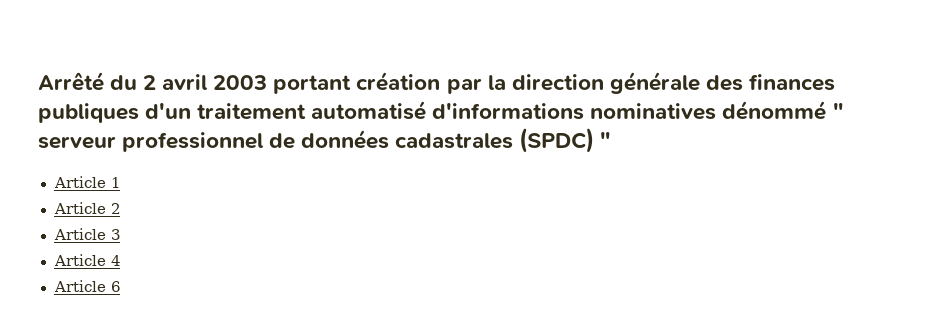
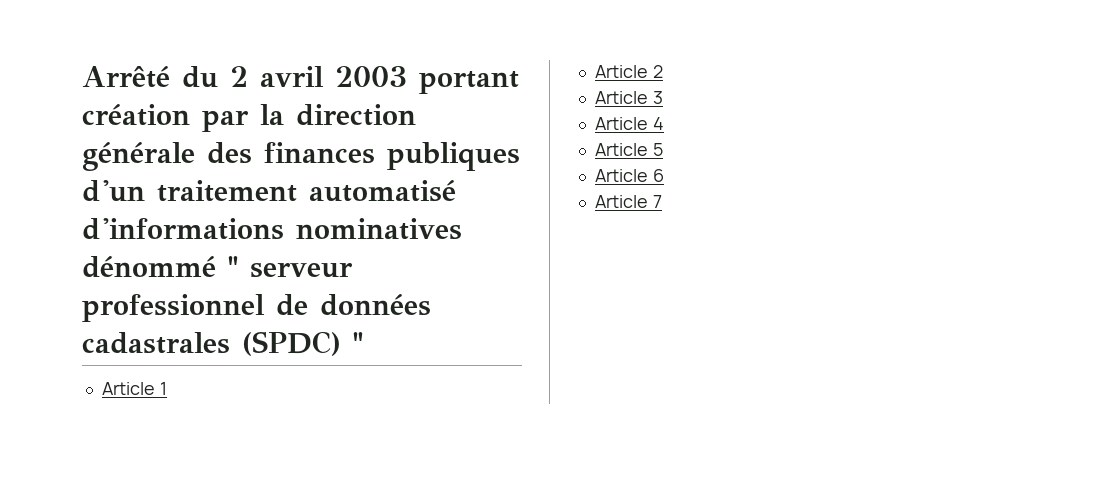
+ Article 5
+ Article 7

